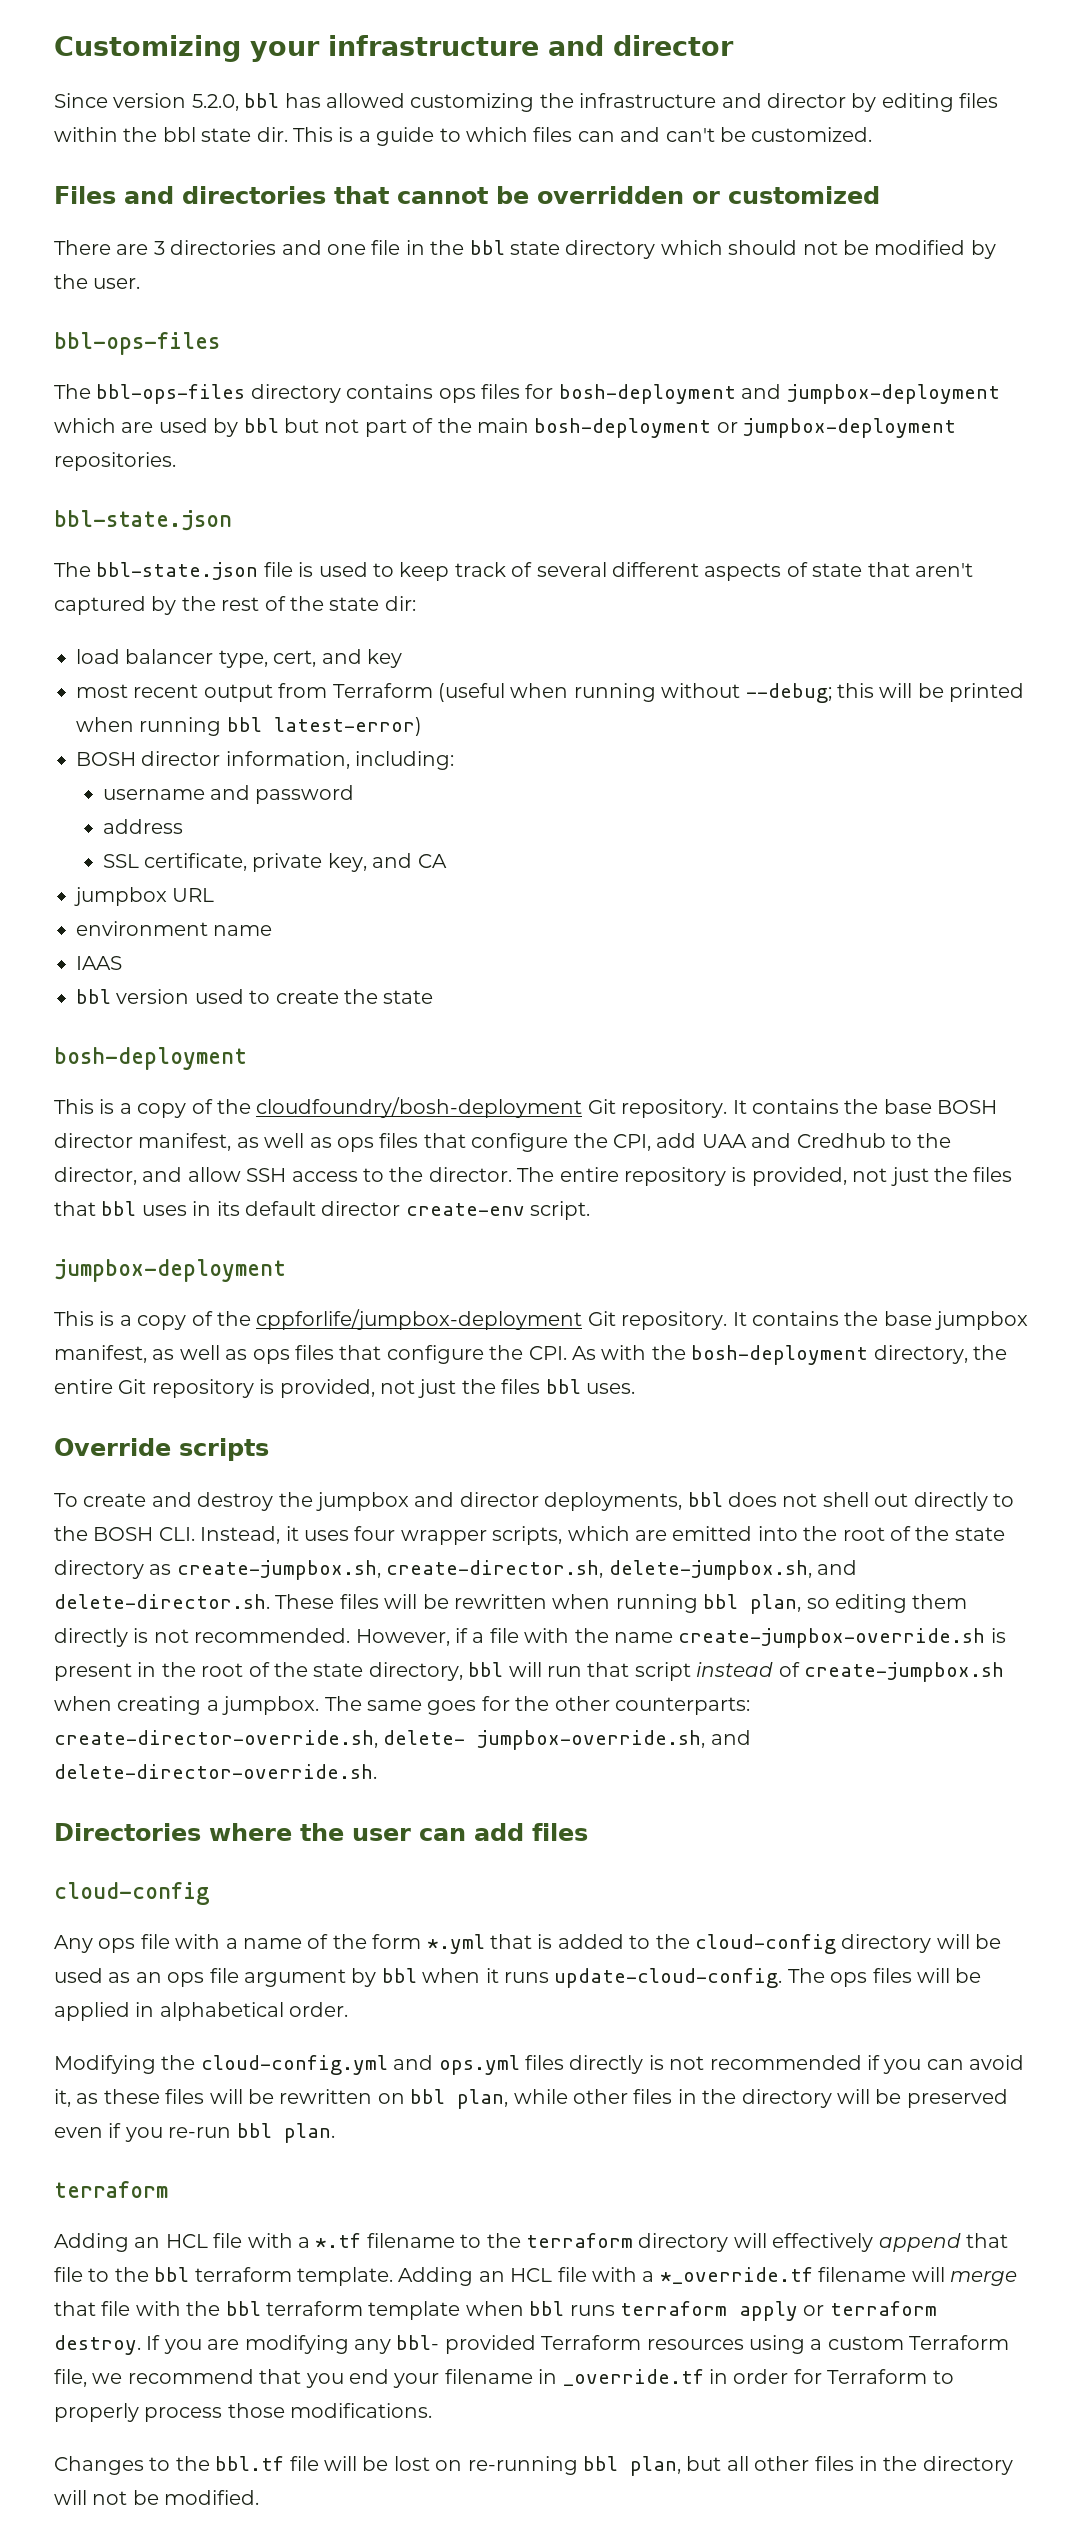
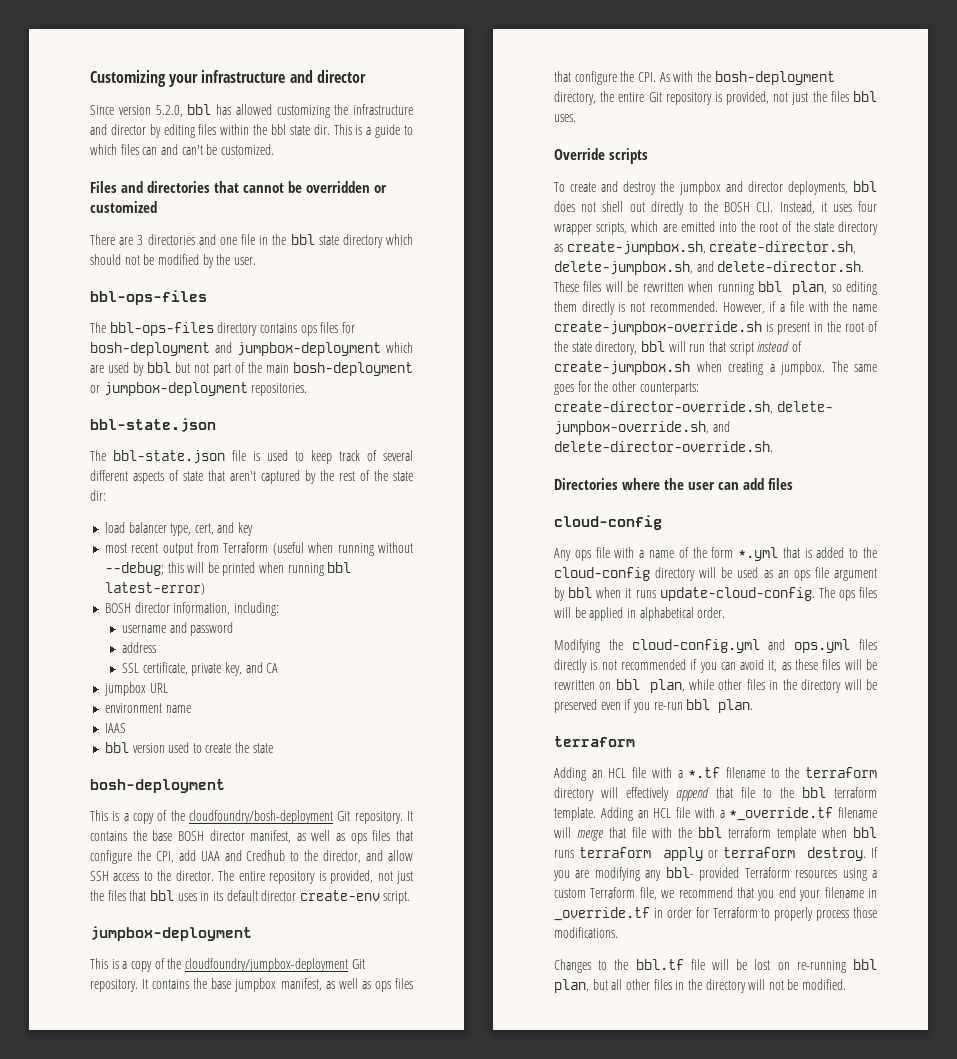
- This is a copy of the cppforlife/jumpbox-deployment Git repository.
+ This is a copy of the cloudfoundry/jumpbox-deployment Git repository.

